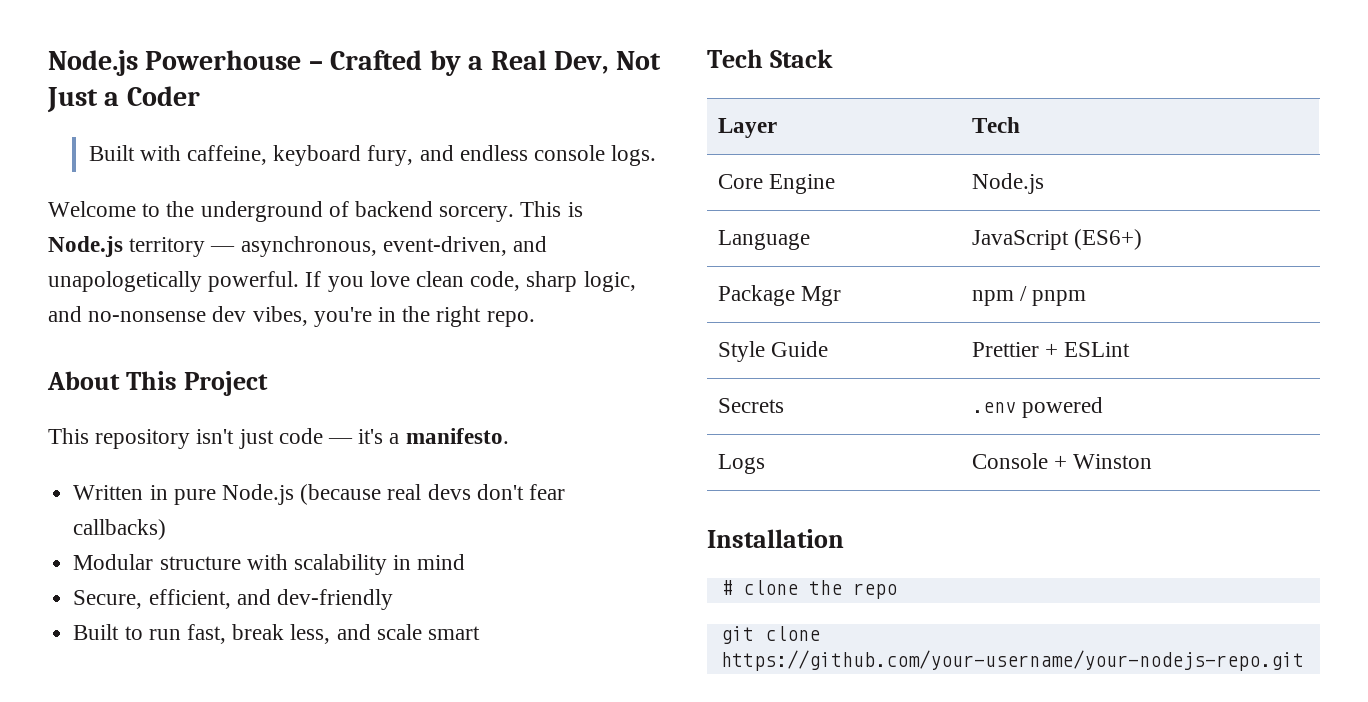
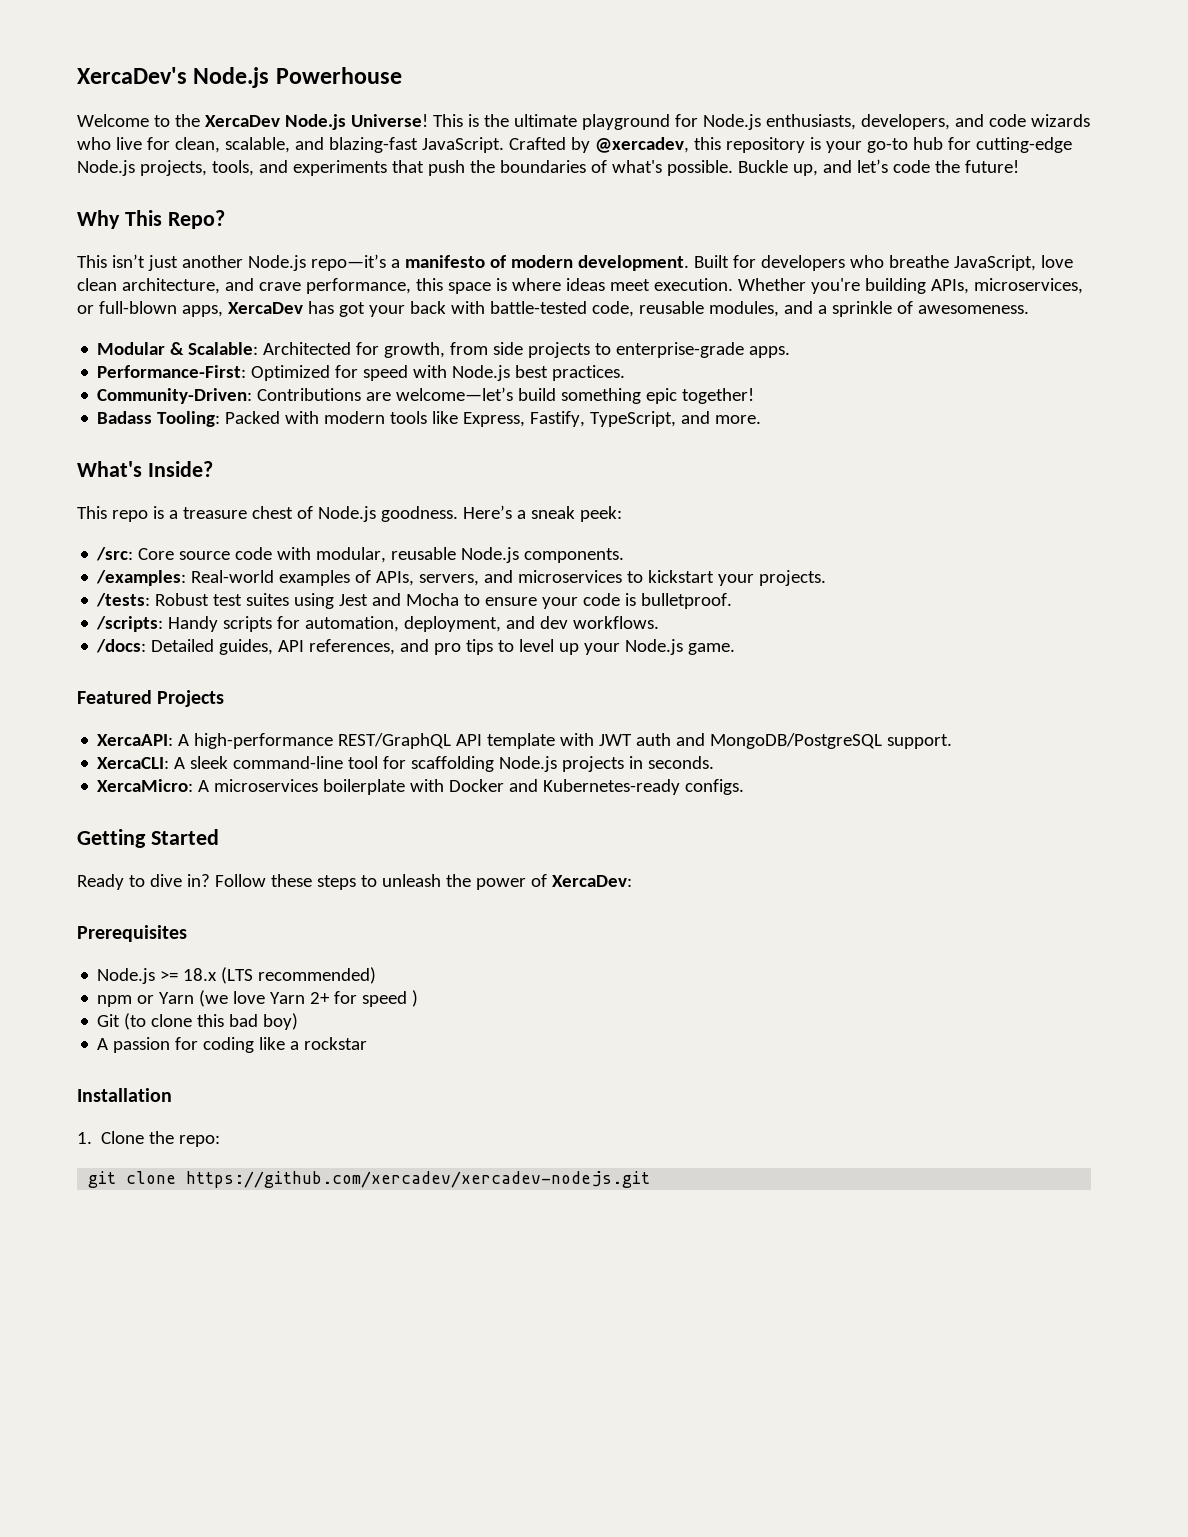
- Node.js Powerhouse – Crafted by a Real Dev, Not Just a Coder
- Built with caffeine, keyboard fury, and endless console logs.
- Welcome to the underground of backend sorcery. This is Node.js territory — asynchronous, event-driven, and unapologetically powerful. If you love clean code, sharp logic, and no-nonsense dev vibes, you're in the right repo.
- About This Project
- This repository isn't just code — it's a manifesto.
- Written in pure Node.js (because real devs don't fear callbacks)
- Modular structure with scalability in mind
- Secure, efficient, and dev-friendly
- Built to run fast, break less, and scale smart
- Tech Stack
- Layer | Tech
- Core Engine | Node.js
- Language | JavaScript (ES6+)
- Package Mgr | npm / pnpm
- Style Guide | Prettier + ESLint
- Secrets | .env powered
- Logs | Console + Winston
+ XercaDev's Node.js Powerhouse
+ Welcome to the XercaDev Node.js Universe! This is the ultimate playground for Node.js enthusiasts, developers, and code wizards who live for clean, scalable, and blazing-fast JavaScript. Crafted by @xercadev, this repository is your go-to hub for cutting-edge Node.js projects, tools, and experiments that push the boundaries of what's possible. Buckle up, and let’s code the future!
+ Why This Repo?
+ This isn’t just another Node.js repo—it’s a manifesto of modern development. Built for developers who breathe JavaScript, love clean architecture, and crave performance, this space is where ideas meet execution. Whether you're building APIs, microservices, or full-blown apps, XercaDev has got your back with battle-tested code, reusable modules, and a sprinkle of awesomeness.
+ Modular & Scalable: Architected for growth, from side projects to enterprise-grade apps.
+ Performance-First: Optimized for speed with Node.js best practices.
+ Community-Driven: Contributions are welcome—let’s build something epic together!
+ Badass Tooling: Packed with modern tools like Express, Fastify, TypeScript, and more.
+ What's Inside?
+ This repo is a treasure chest of Node.js goodness. Here’s a sneak peek:
+ /src: Core source code with modular, reusable Node.js components.
+ /examples: Real-world examples of APIs, servers, and microservices to kickstart your projects.
+ /tests: Robust test suites using Jest and Mocha to ensure your code is bulletproof.
+ /scripts: Handy scripts for automation, deployment, and dev workflows.
+ /docs: Detailed guides, API references, and pro tips to level up your Node.js game.
+ Featured Projects
+ XercaAPI: A high-performance REST/GraphQL API template with JWT auth and MongoDB/PostgreSQL support.
+ XercaCLI: A sleek command-line tool for scaffolding Node.js projects in seconds.
+ XercaMicro: A microservices boilerplate with Docker and Kubernetes-ready configs.
+ Getting Started
+ Ready to dive in? Follow these steps to unleash the power of XercaDev:
+ Prerequisites
+ Node.js >= 18.x (LTS recommended)
+ npm or Yarn (we love Yarn 2+ for speed )
+ Git (to clone this bad boy)
+ A passion for coding like a rockstar
  Installation
- # clone the repo
+ 1. Clone the repo:
- git clone https://github.com/your-username/your-nodejs-repo.git
+ git clone https://github.com/xercadev/xercadev-nodejs.git

